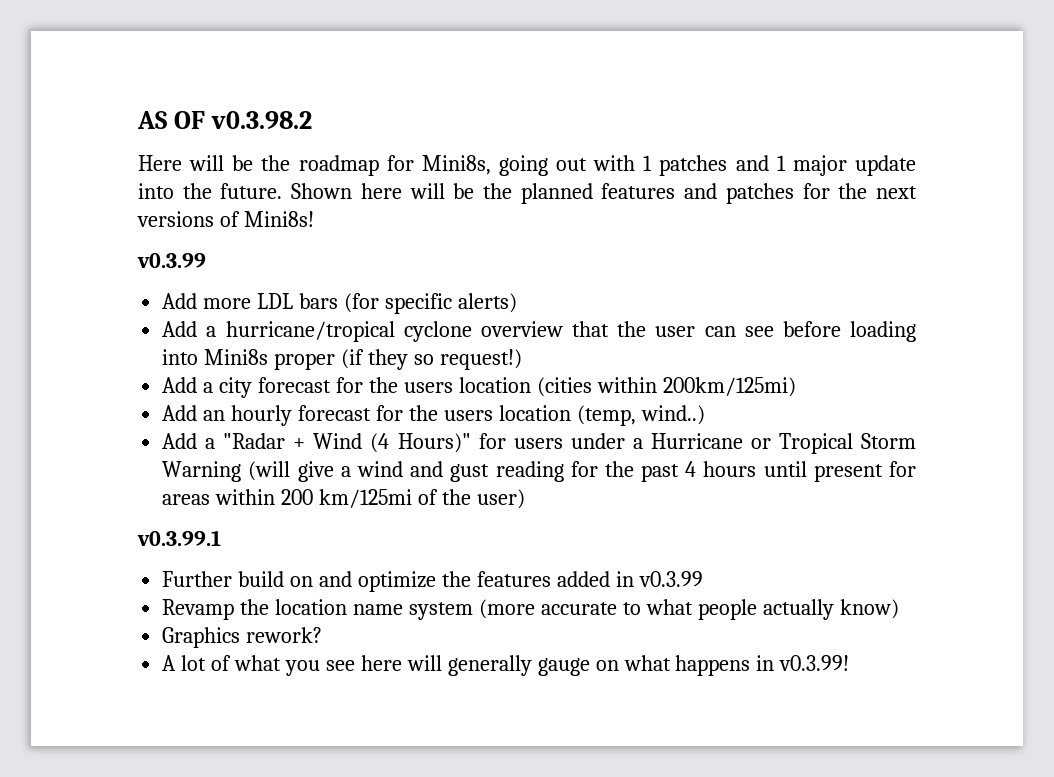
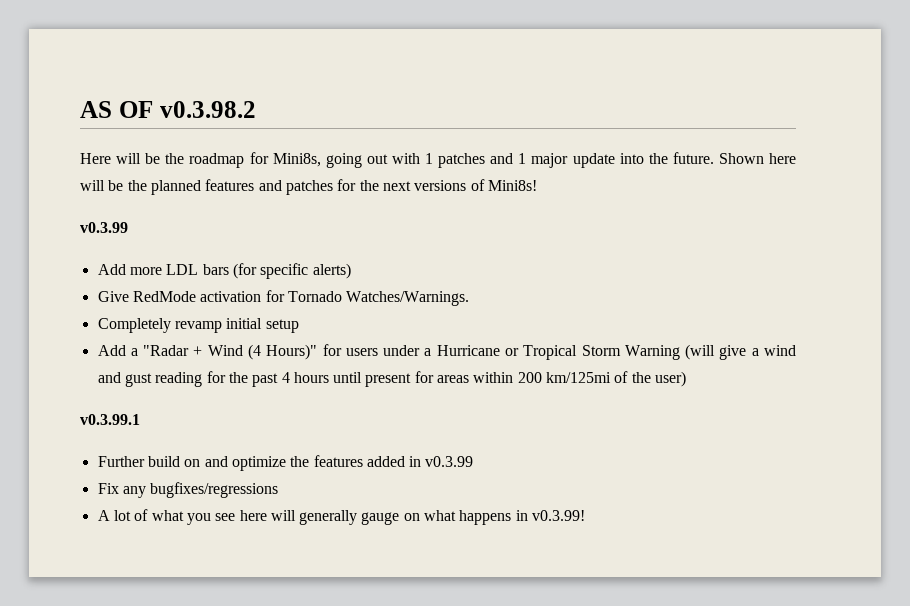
- Add a hurricane/tropical cyclone overview that the user can see before loading into Mini8s proper (if they so request!)
- Add a city forecast for the users location (cities within 200km/125mi)
- Add an hourly forecast for the users location (temp, wind..)
+ Give RedMode activation for Tornado Watches/Warnings.
+ Completely revamp initial setup
- Revamp the location name system (more accurate to what people actually know)
- Graphics rework?
+ Fix any bugfixes/regressions

